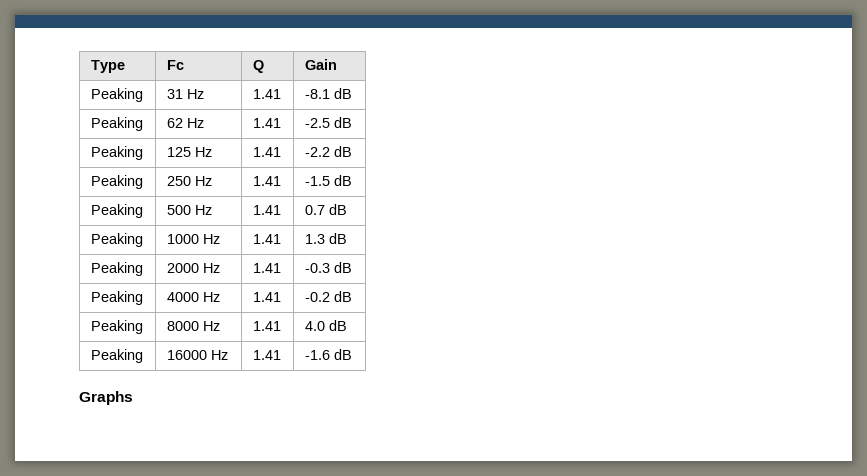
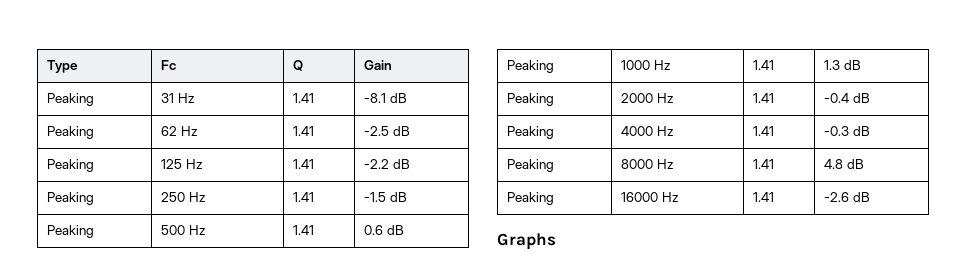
- Peaking | 500 Hz | 1.41 | 0.7 dB
+ Peaking | 500 Hz | 1.41 | 0.6 dB
- Peaking | 2000 Hz | 1.41 | -0.3 dB
+ Peaking | 2000 Hz | 1.41 | -0.4 dB
- Peaking | 4000 Hz | 1.41 | -0.2 dB
+ Peaking | 4000 Hz | 1.41 | -0.3 dB
- Peaking | 8000 Hz | 1.41 | 4.0 dB
+ Peaking | 8000 Hz | 1.41 | 4.8 dB
- Peaking | 16000 Hz | 1.41 | -1.6 dB
+ Peaking | 16000 Hz | 1.41 | -2.6 dB

